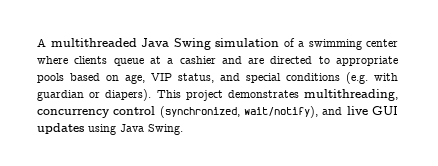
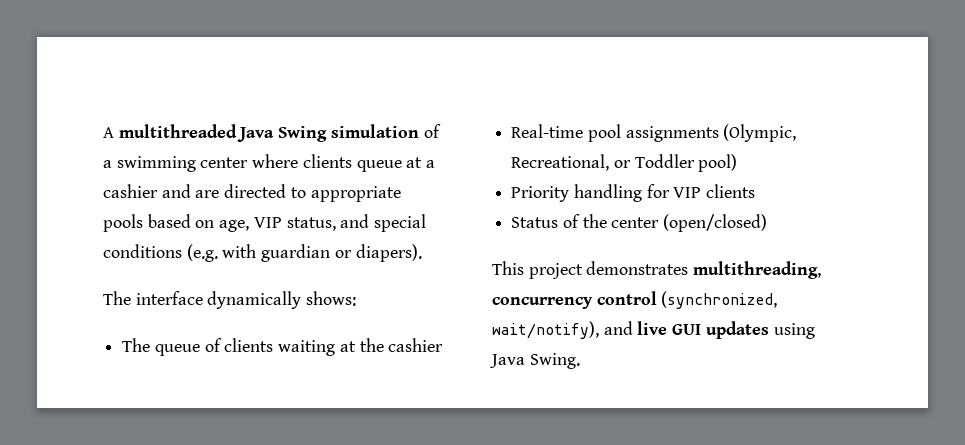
- A multithreaded Java Swing simulation of a swimming center where clients queue at a cashier and are directed to appropriate pools based on age, VIP status, and special conditions (e.g. with guardian or diapers). This project demonstrates multithreading, concurrency control (synchronized, wait/notify), and live GUI updates using Java Swing.
+ A multithreaded Java Swing simulation of a swimming center where clients queue at a cashier and are directed to appropriate pools based on age, VIP status, and special conditions (e.g. with guardian or diapers).
+ The interface dynamically shows:
+ The queue of clients waiting at the cashier
+ Real-time pool assignments (Olympic, Recreational, or Toddler pool)
+ Priority handling for VIP clients
+ Status of the center (open/closed)
+ This project demonstrates multithreading, concurrency control (synchronized, wait/notify), and live GUI updates using Java Swing.

